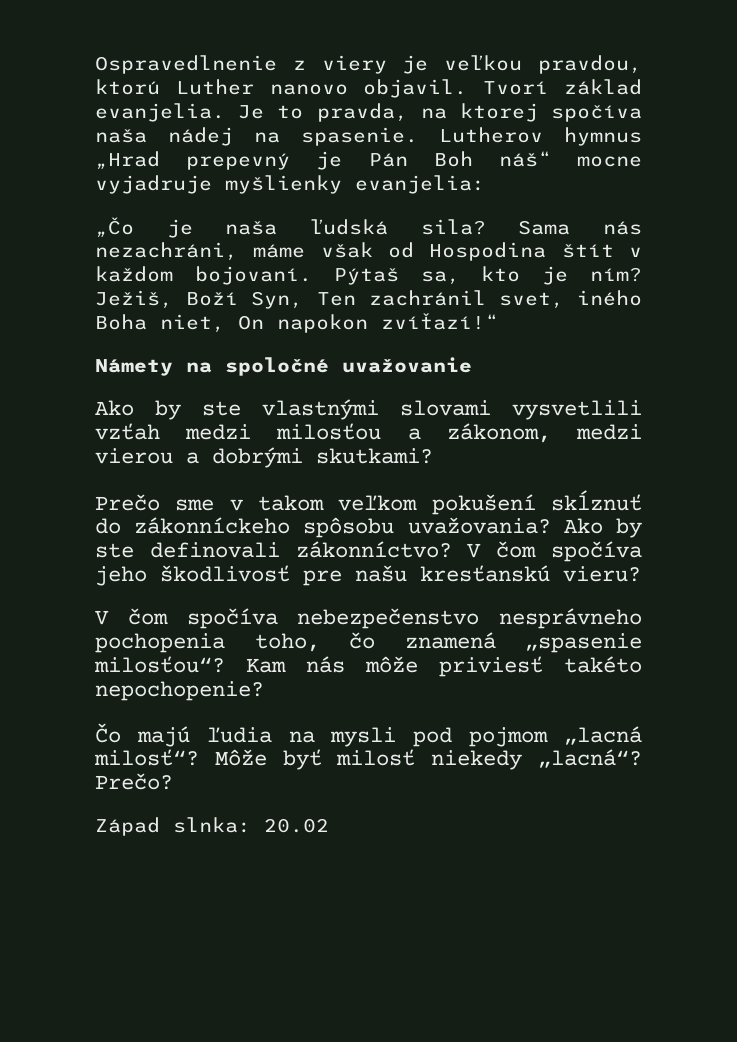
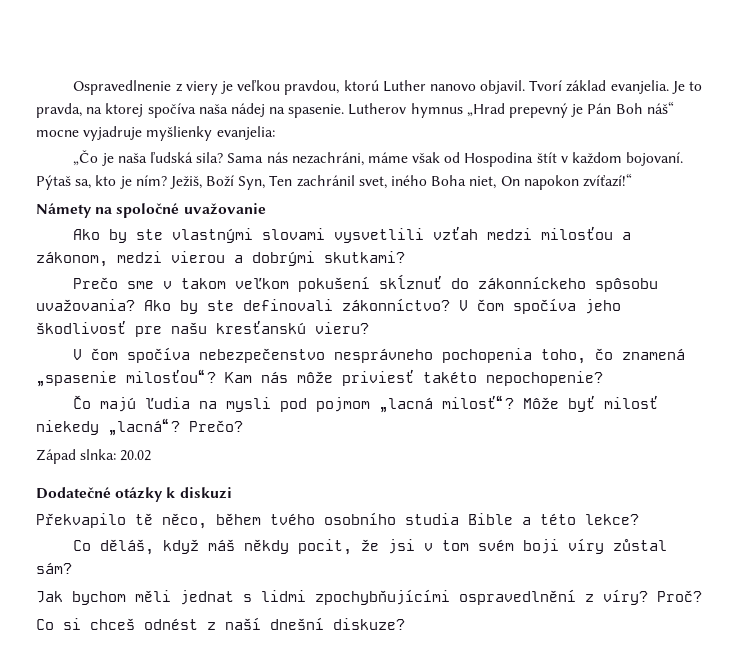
+ Dodatečné otázky k diskuzi
+ Překvapilo tě něco, během tvého osobního studia Bible a této lekce?
+ Co děláš, když máš někdy pocit, že jsi v tom svém boji víry zůstal sám?
+ Jak bychom měli jednat s lidmi zpochybňujícími ospravedlnění z víry? Proč?
+ Co si chceš odnést z naší dnešní diskuze?

